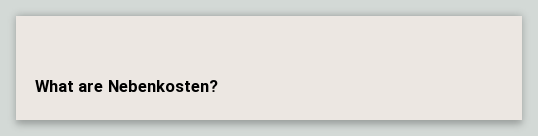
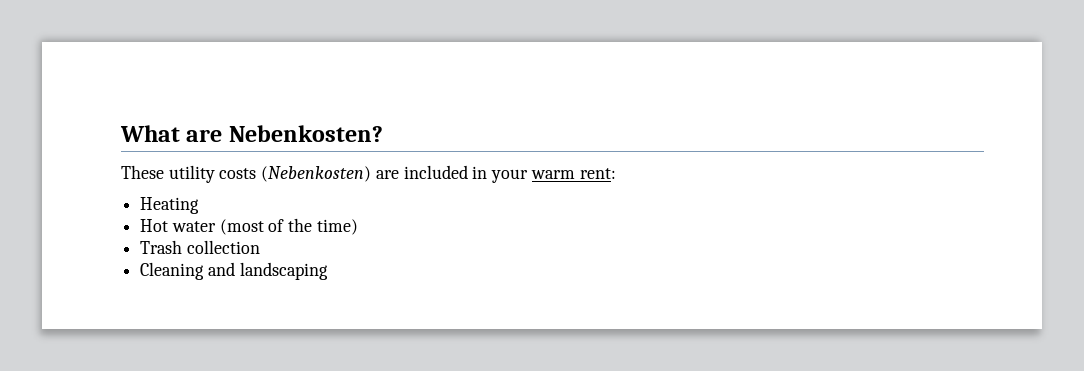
+ These utility costs (Nebenkosten) are included in your warm rent:
+ Heating
+ Hot water (most of the time)
+ Trash collection
+ Cleaning and landscaping

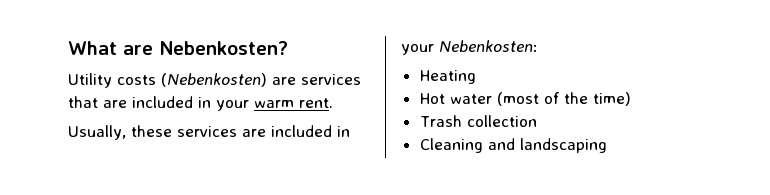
- These utility costs (Nebenkosten) are included in your warm rent:
+ Utility costs (Nebenkosten) are services that are included in your warm rent.
+ Usually, these services are included in your Nebenkosten:

